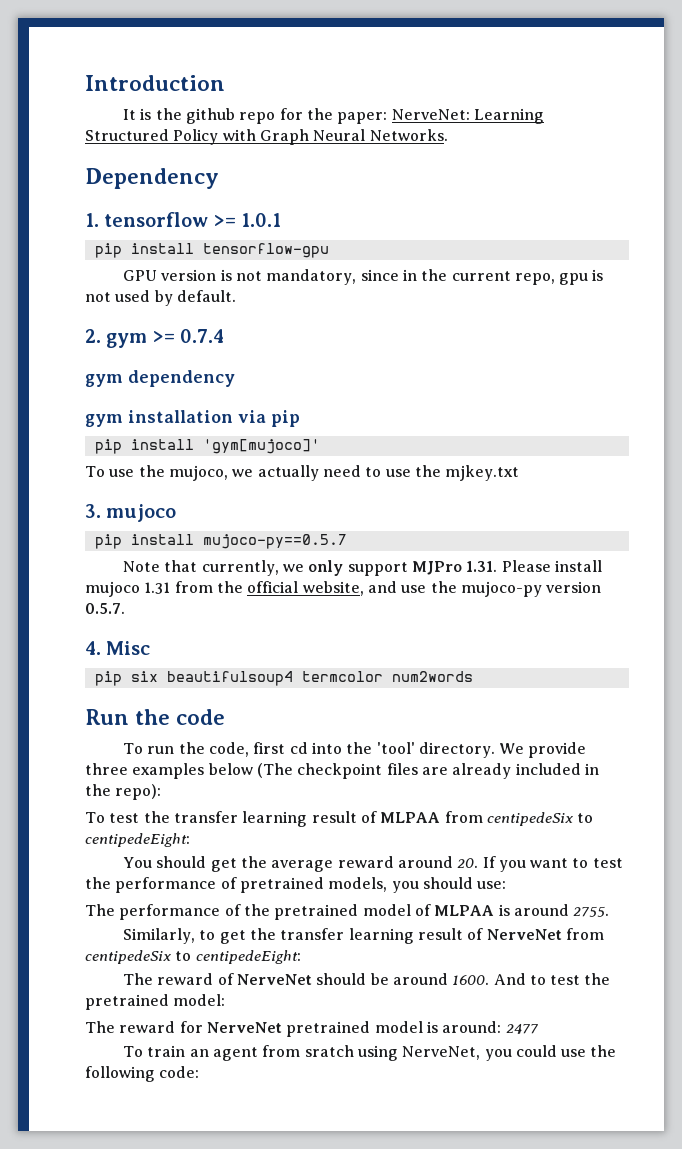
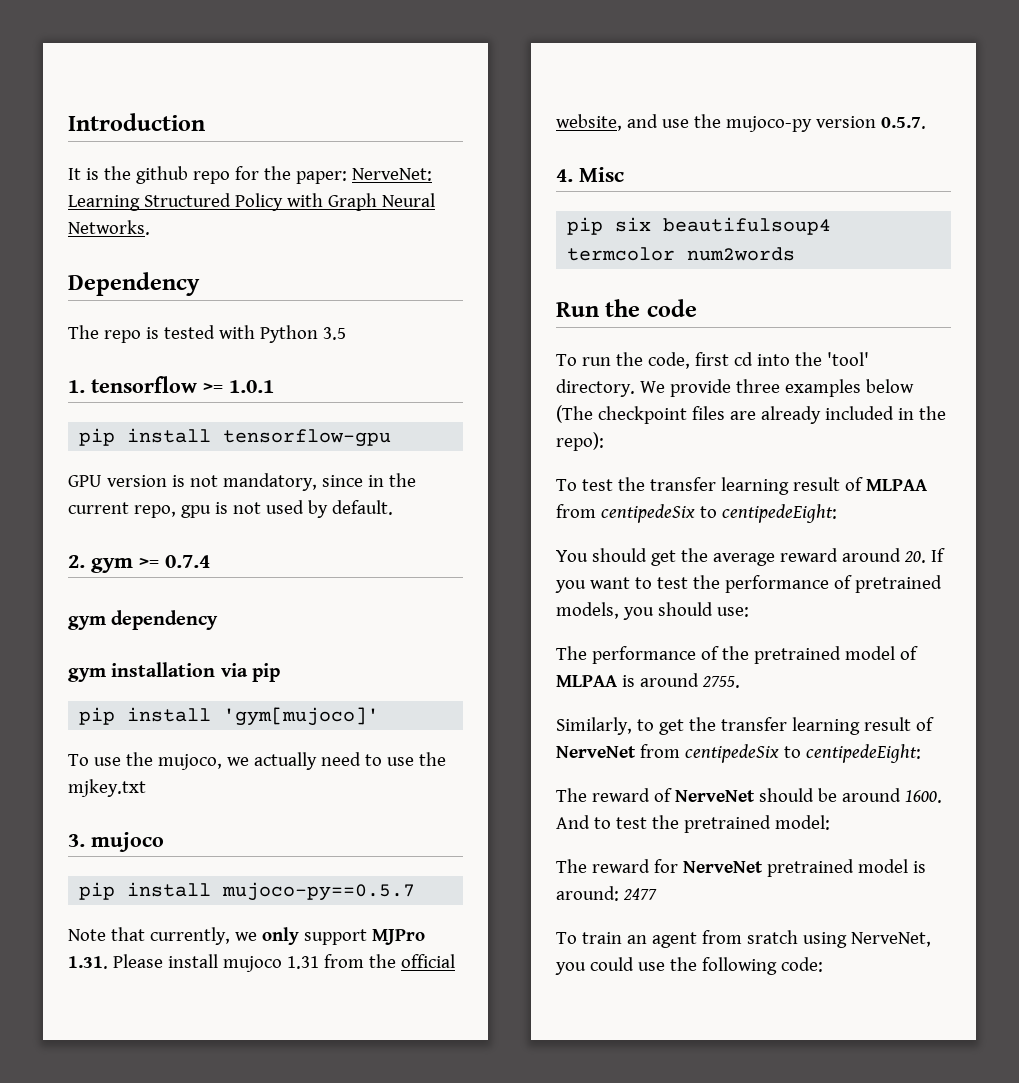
+ The repo is tested with Python 3.5

